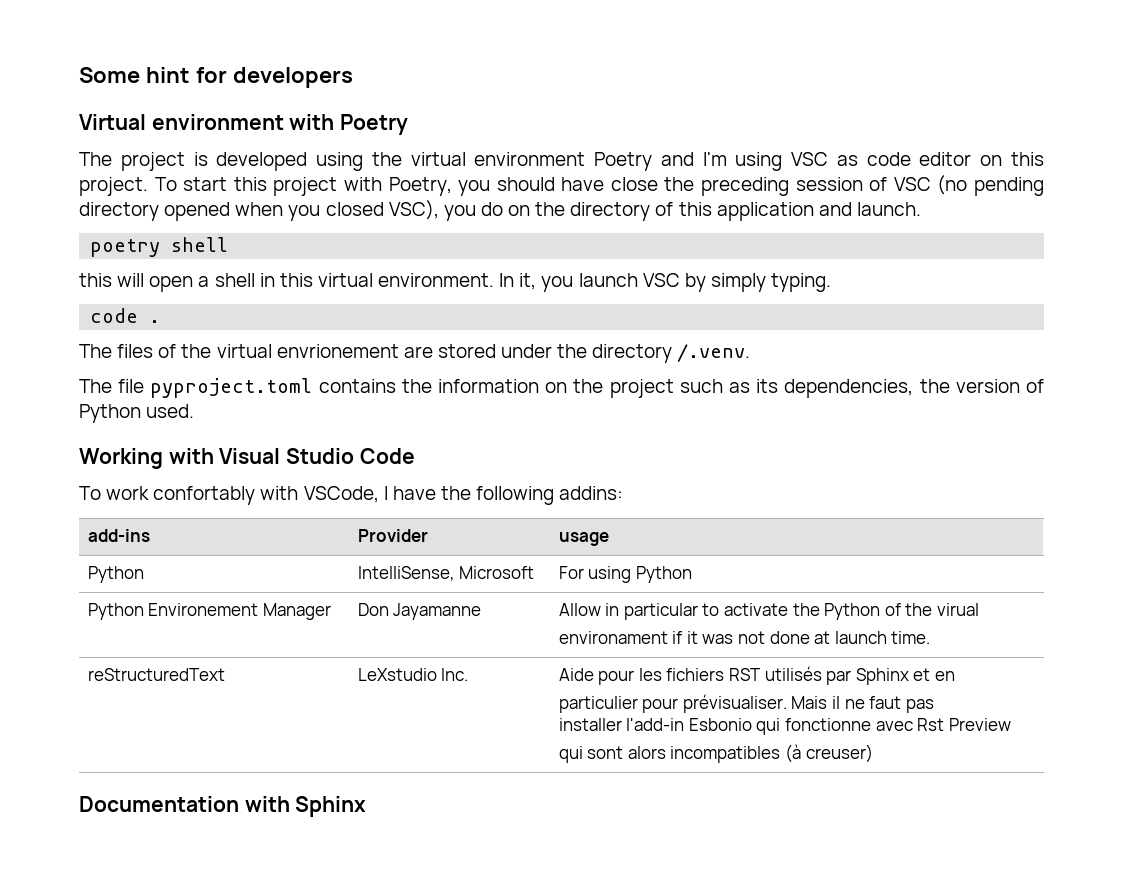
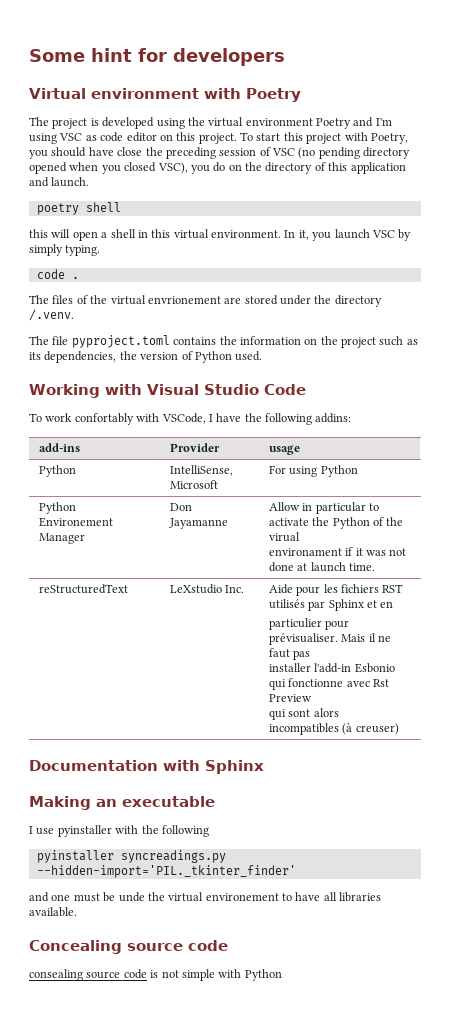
+ Making an executable
+ I use pyinstaller with the following
+ pyinstaller syncreadings.py --hidden-import='PIL._tkinter_finder'
+ and one must be unde the virtual environement to have all libraries available.
+ Concealing source code
+ consealing source code is not simple with Python

